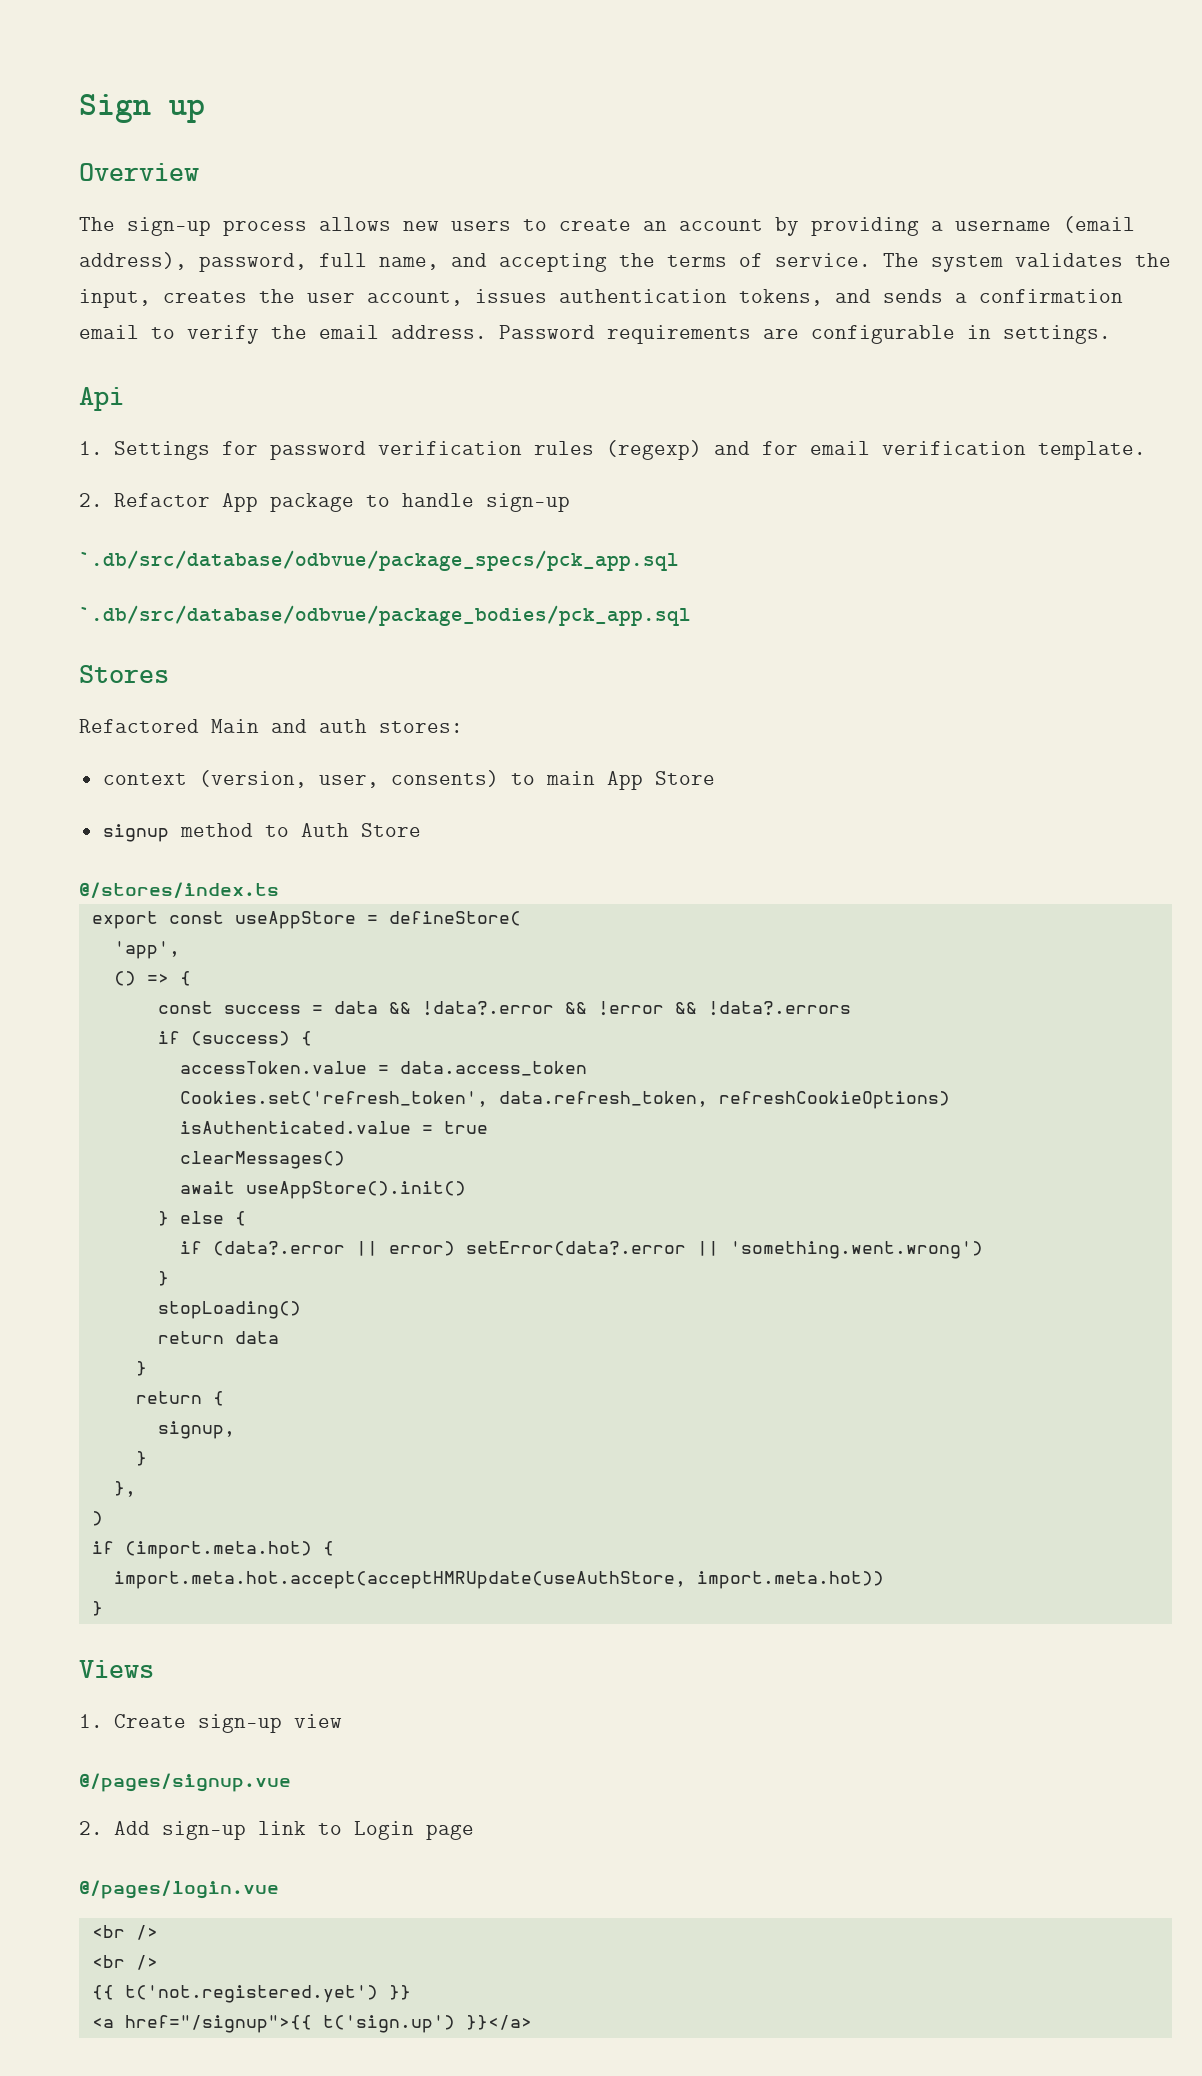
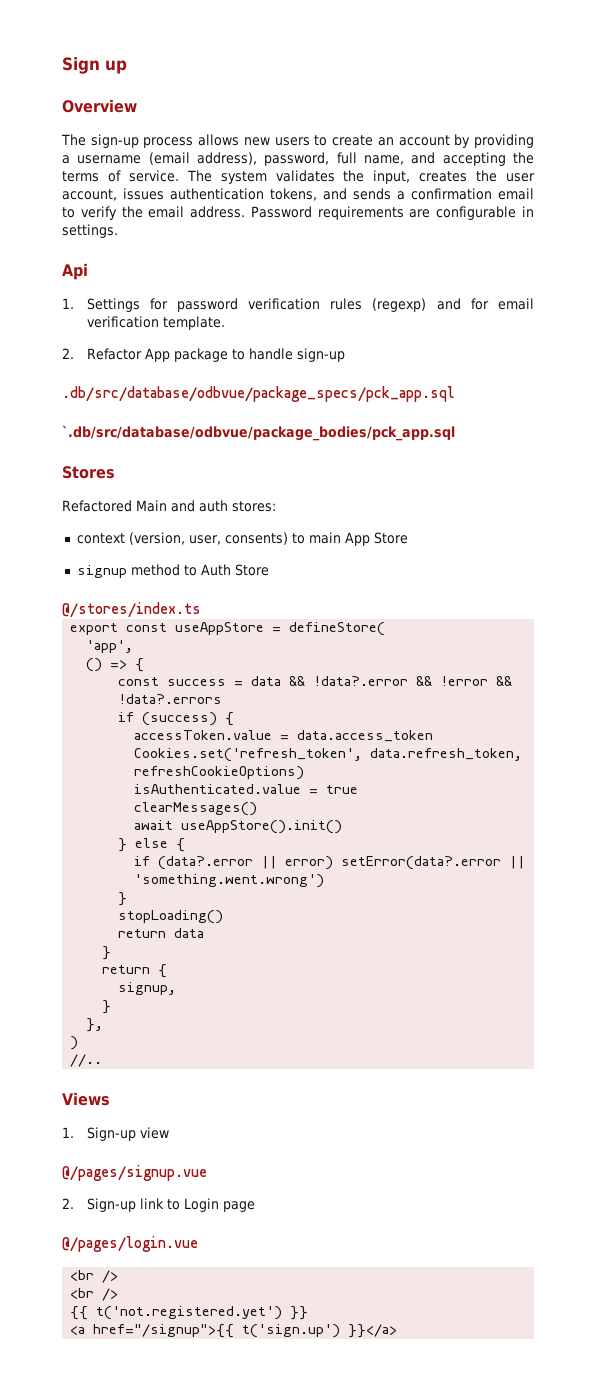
- `.db/src/database/odbvue/package_specs/pck_app.sql
+ .db/src/database/odbvue/package_specs/pck_app.sql
- if (import.meta.hot) {
- import.meta.hot.accept(acceptHMRUpdate(useAuthStore, import.meta.hot))
- }
+ //..
- 1. Create sign-up view
+ 1. Sign-up view
- 2. Add sign-up link to Login page
+ 2. Sign-up link to Login page

